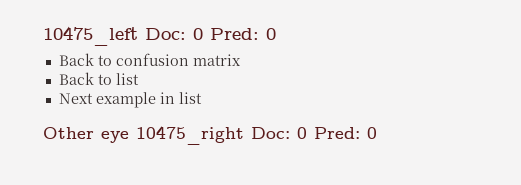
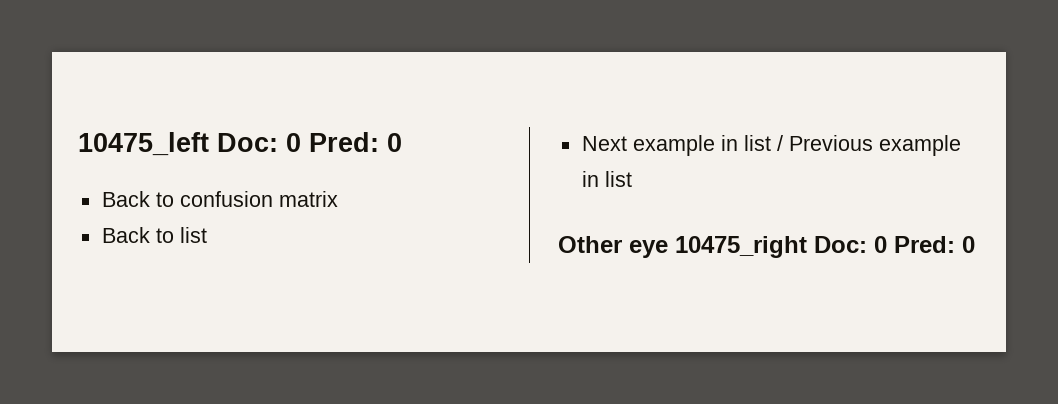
- Next example in list
+ Next example in list / Previous example in list

